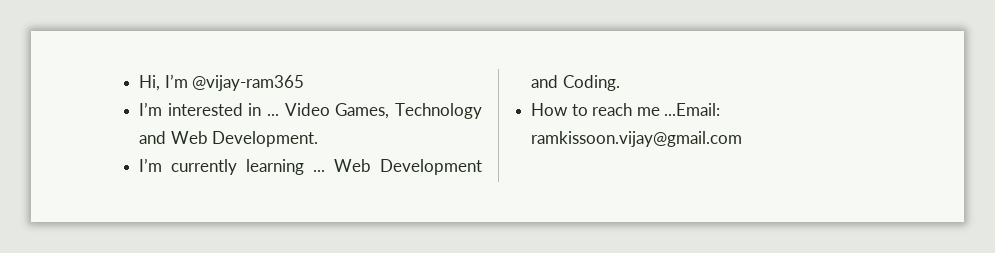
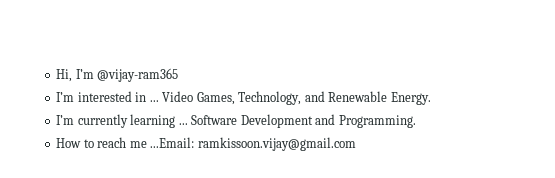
- Video Games, Technology and Web Development.
+ Video Games, Technology, and Renewable Energy.
- Web Development and Coding.
+ Software Development and Programming.

